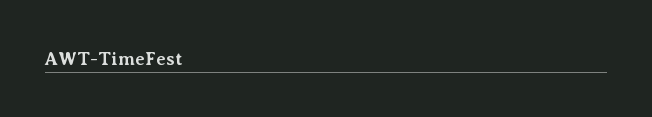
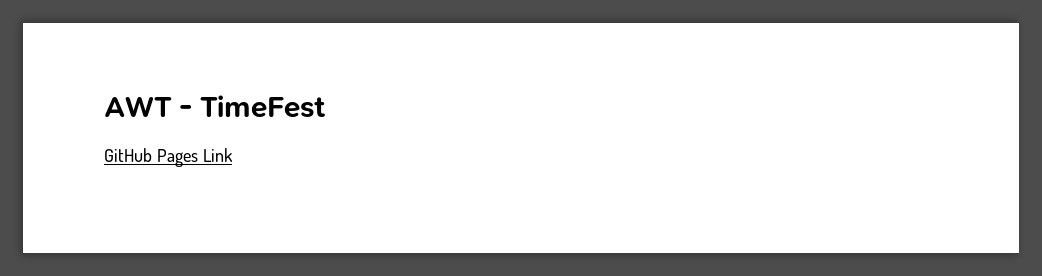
- AWT-TimeFest
+ AWT - TimeFest
+ GitHub Pages Link

